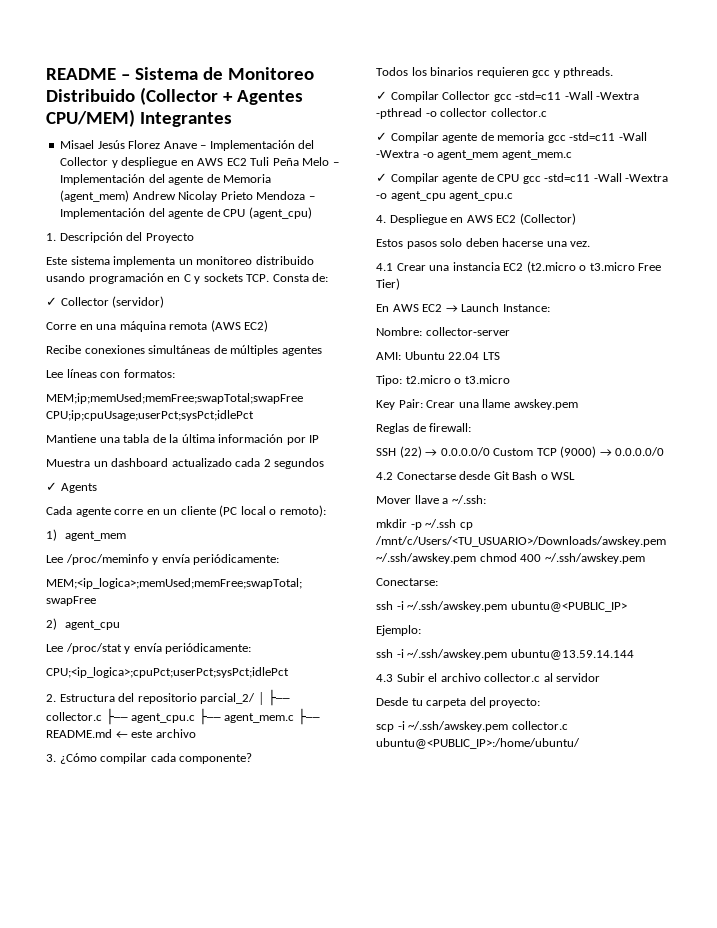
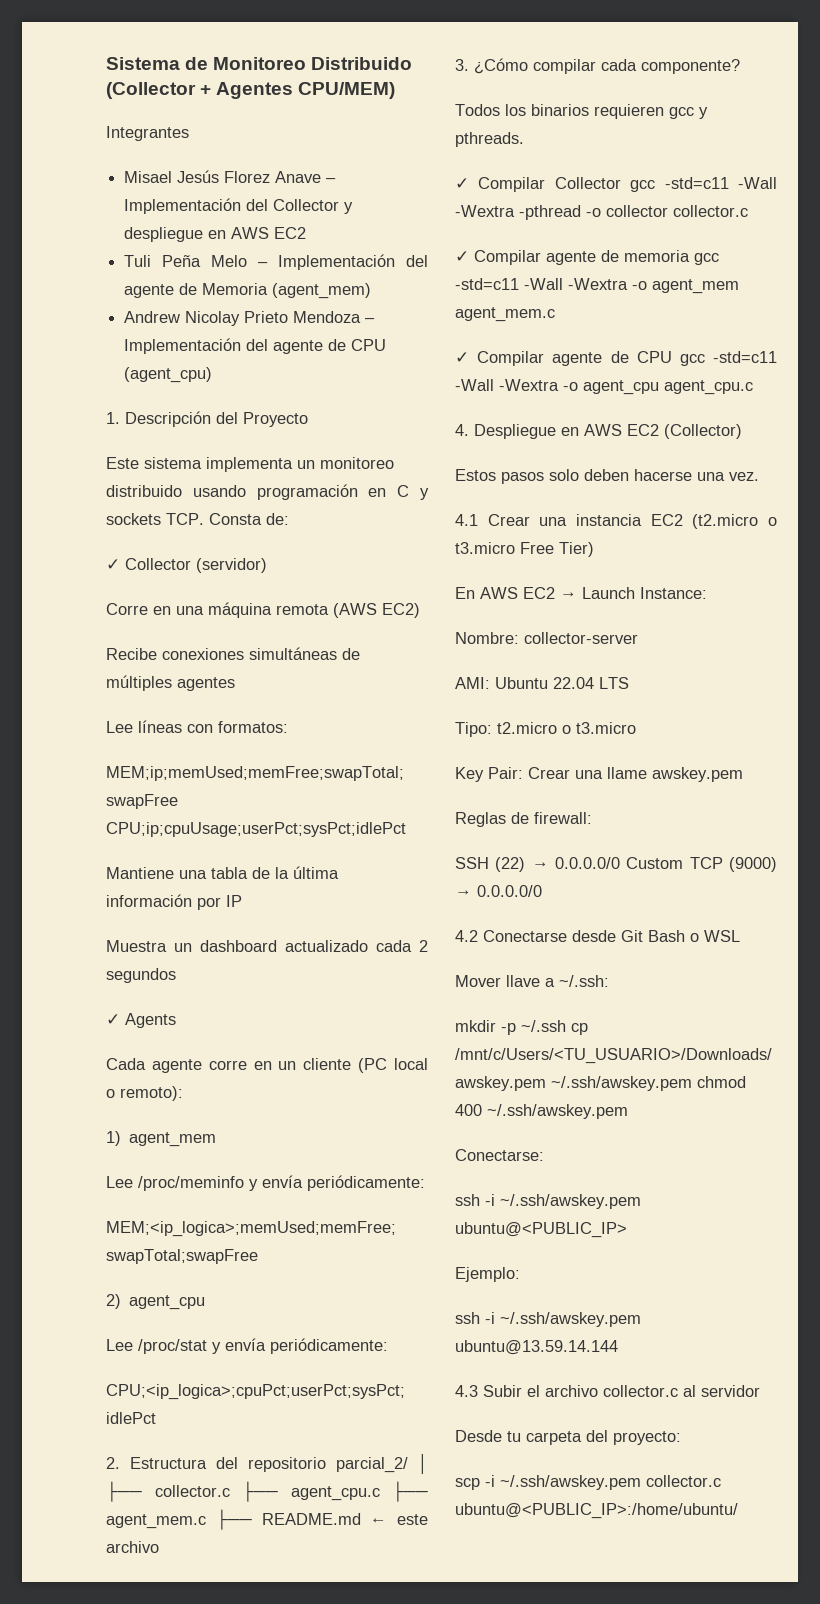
- README – Sistema de Monitoreo Distribuido (Collector + Agentes CPU/MEM) Integrantes
+ Sistema de Monitoreo Distribuido (Collector + Agentes CPU/MEM)
+ Integrantes
- Misael Jesús Florez Anave – Implementación del Collector y despliegue en AWS EC2 Tuli Peña Melo – Implementación del agente de Memoria (agent_mem) Andrew Nicolay Prieto Mendoza – Implementación del agente de CPU (agent_cpu)
+ Misael Jesús Florez Anave – Implementación del Collector y despliegue en AWS EC2
+ Tuli Peña Melo – Implementación del agente de Memoria (agent_mem)
+ Andrew Nicolay Prieto Mendoza – Implementación del agente de CPU (agent_cpu)

